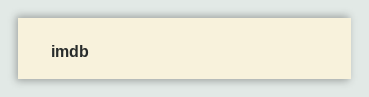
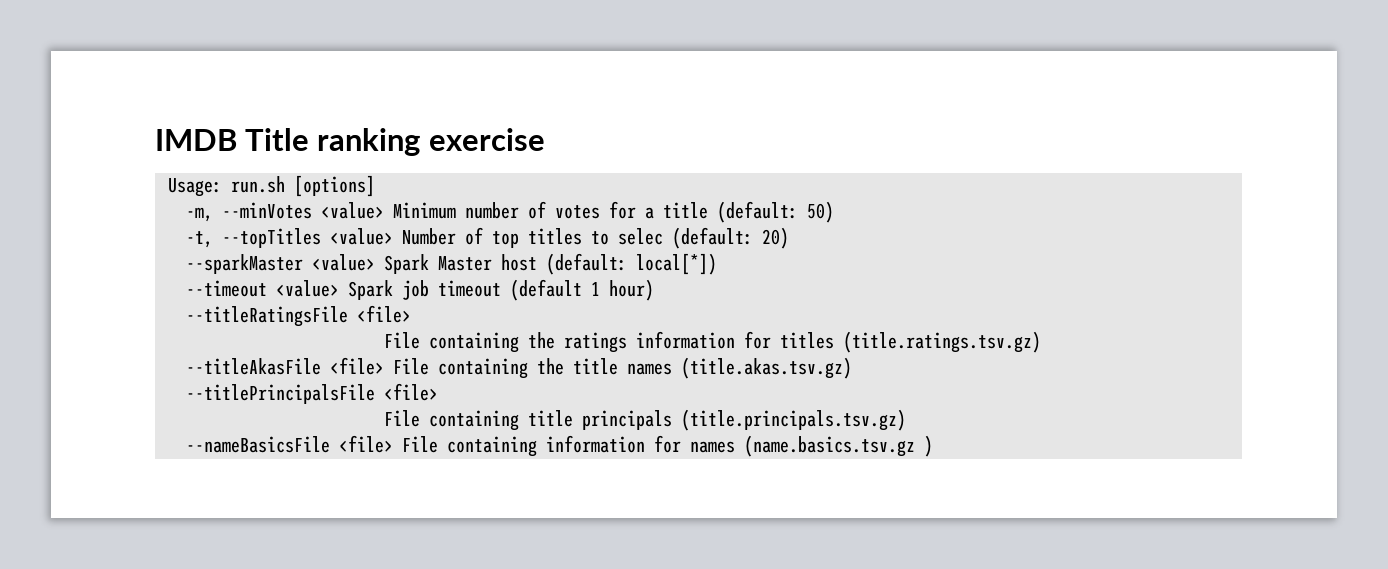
- imdb
+ IMDB Title ranking exercise
+ Usage: run.sh [options]
+ -m, --minVotes <value> Minimum number of votes for a title (default: 50)
+ -t, --topTitles <value> Number of top titles to selec (default: 20)
+ --sparkMaster <value> Spark Master host (default: local[*])
+ --timeout <value> Spark job timeout (default 1 hour)
+ --titleRatingsFile <file>
+ File containing the ratings information for titles (title.ratings.tsv.gz)
+ --titleAkasFile <file> File containing the title names (title.akas.tsv.gz)
+ --titlePrincipalsFile <file>
+ File containing title principals (title.principals.tsv.gz)
+ --nameBasicsFile <file> File containing information for names (name.basics.tsv.gz )

